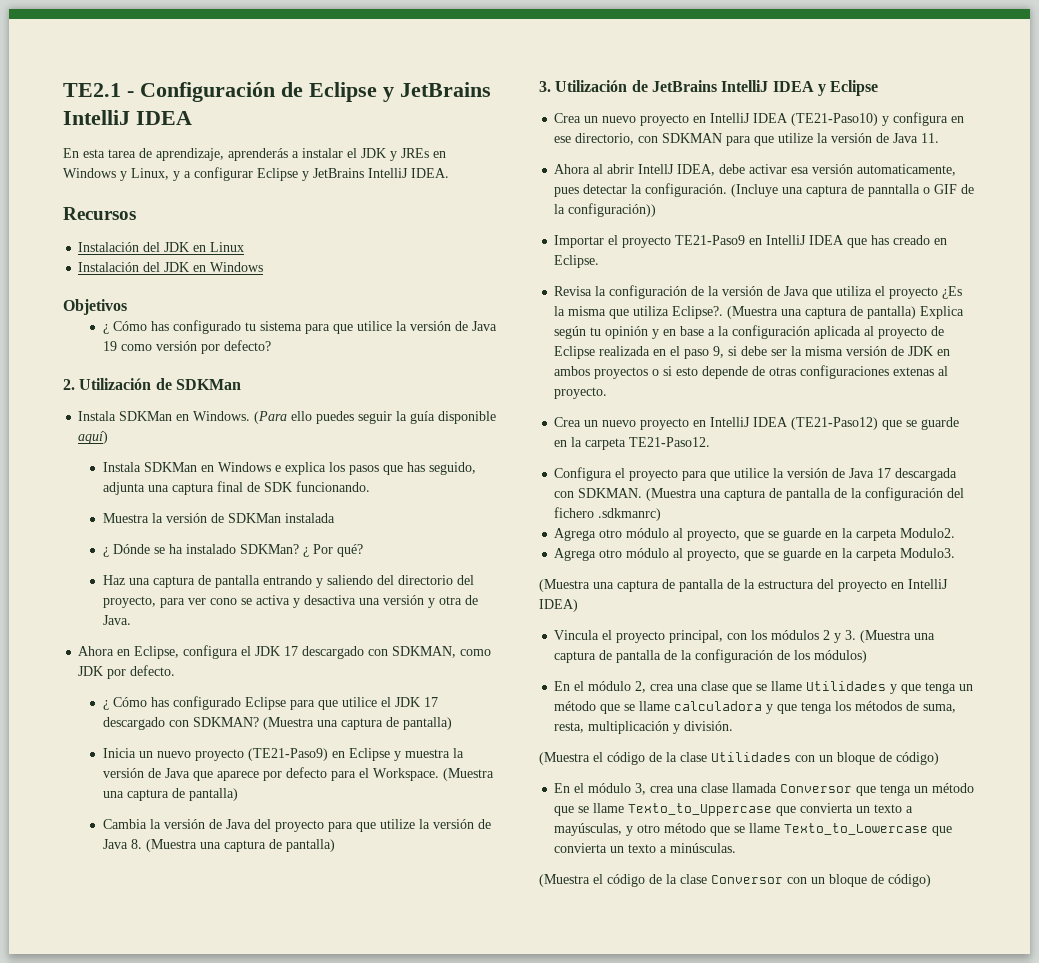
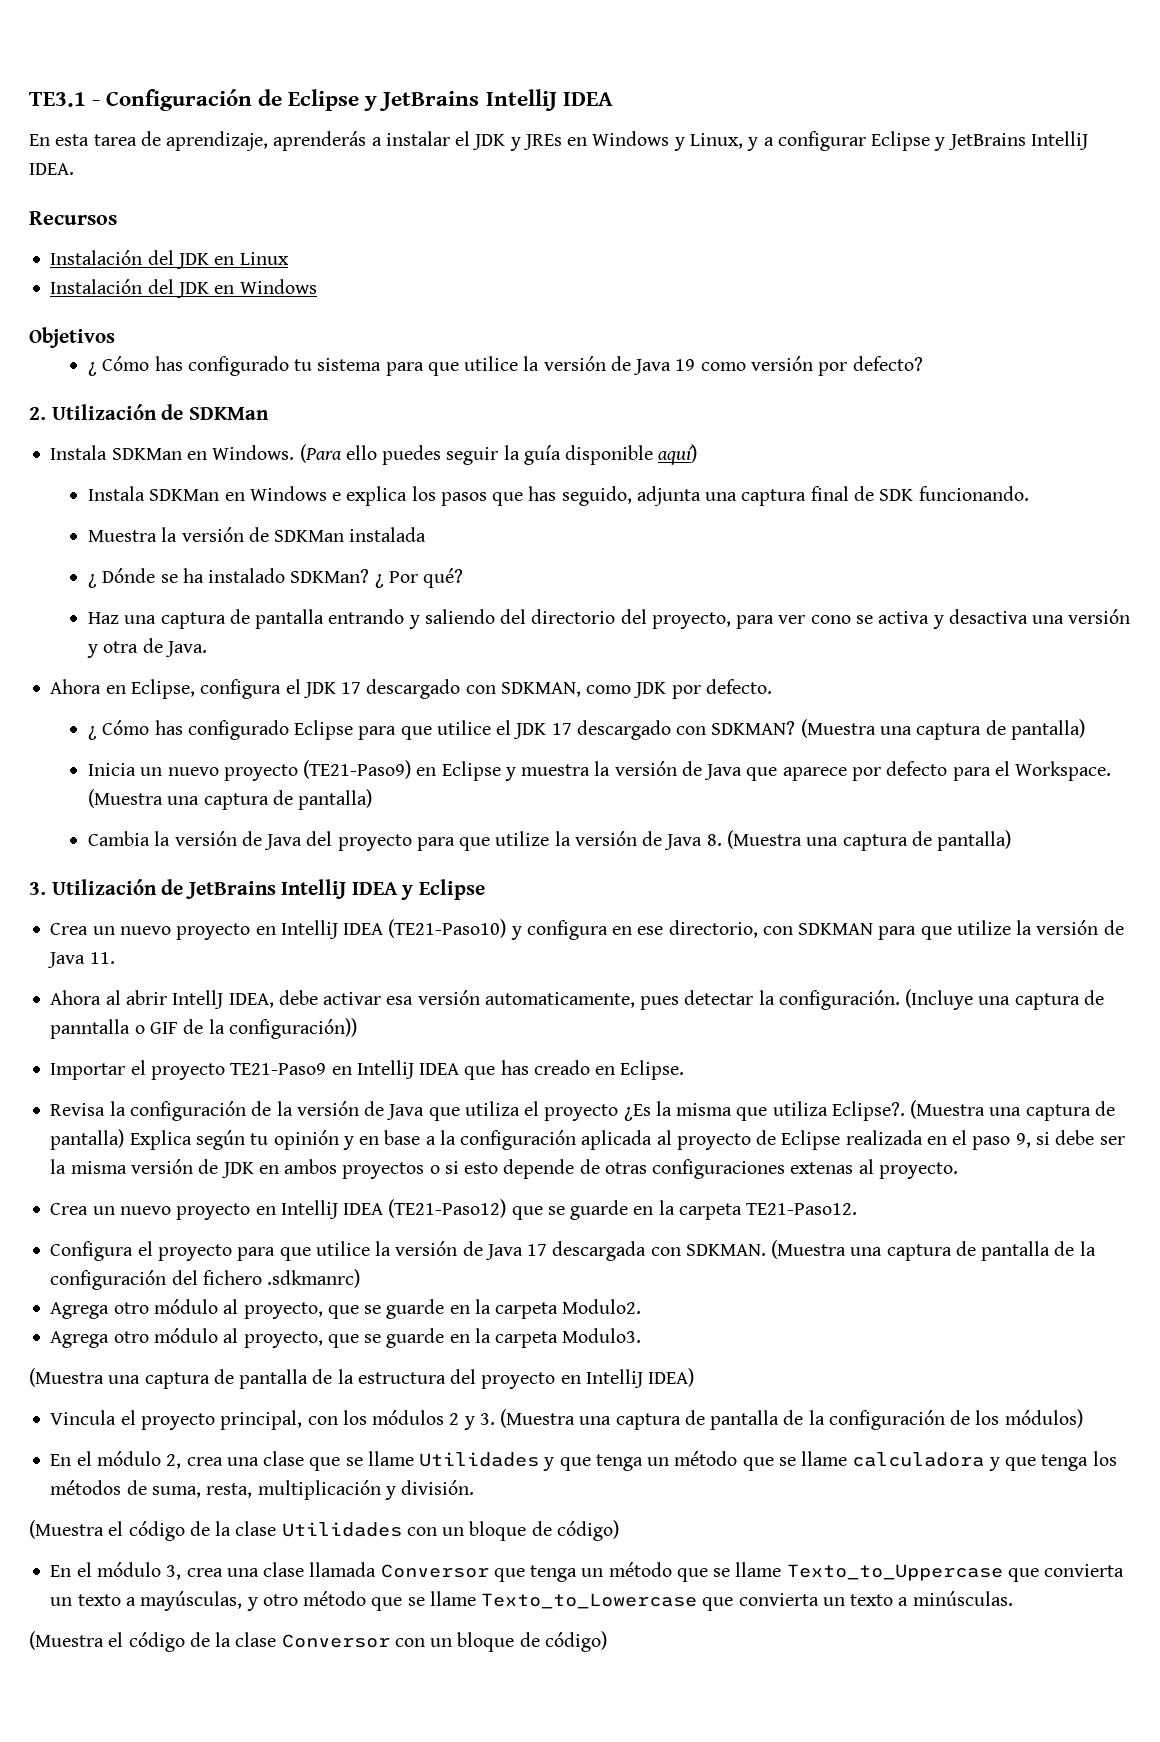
- TE2.1 - Configuración de Eclipse y JetBrains IntelliJ IDEA
+ TE3.1 - Configuración de Eclipse y JetBrains IntelliJ IDEA

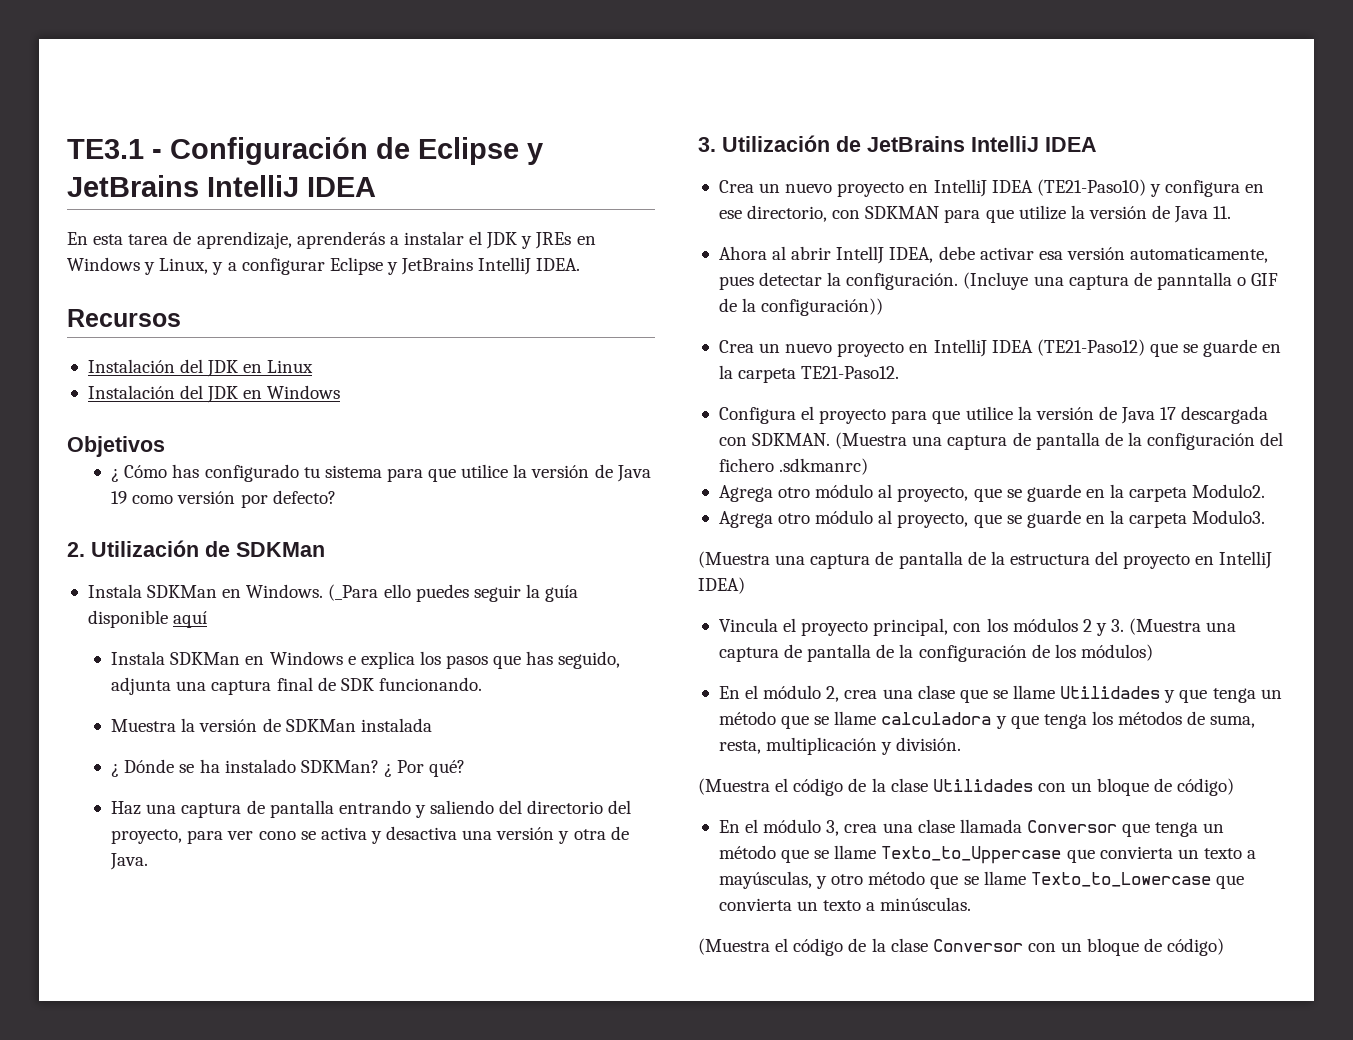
- (Para ello puedes seguir la guía disponible aquí)
+ (_Para ello puedes seguir la guía disponible aquí
- Ahora en Eclipse, configura el JDK 17 descargado con SDKMAN, como JDK por defecto.
- ¿ Cómo has configurado Eclipse para que utilice el JDK 17 descargado con SDKMAN? (Muestra una captura de pantalla)
- Inicia un nuevo proyecto (TE21-Paso9) en Eclipse y muestra la versión de Java que aparece por defecto para el Workspace. (Muestra una captura de pantalla)
- Cambia la versión de Java del proyecto para que utilize la versión de Java 8. (Muestra una captura de pantalla)
- 3. Utilización de JetBrains IntelliJ IDEA y Eclipse
+ 3. Utilización de JetBrains IntelliJ IDEA
- Importar el proyecto TE21-Paso9 en IntelliJ IDEA que has creado en Eclipse.
- Revisa la configuración de la versión de Java que utiliza el proyecto ¿Es la misma que utiliza Eclipse?. (Muestra una captura de pantalla) Explica según tu opinión y en base a la configuración aplicada al proyecto de Eclipse realizada en el paso 9, si debe ser la misma versión de JDK en ambos proyectos o si esto depende de otras configuraciones extenas al proyecto.

